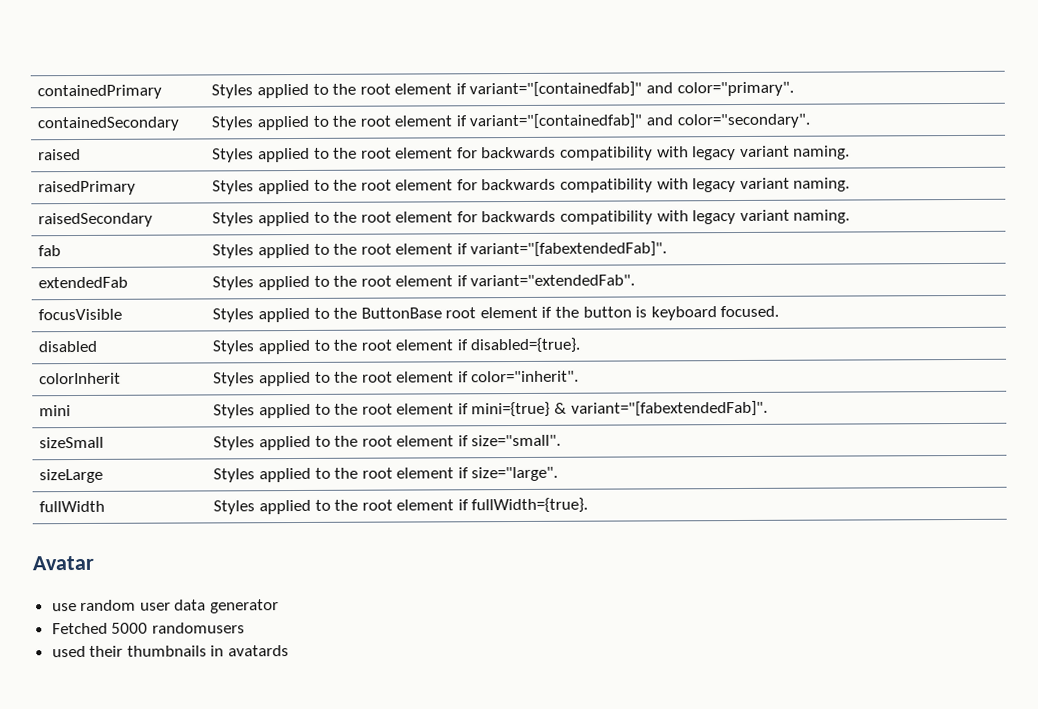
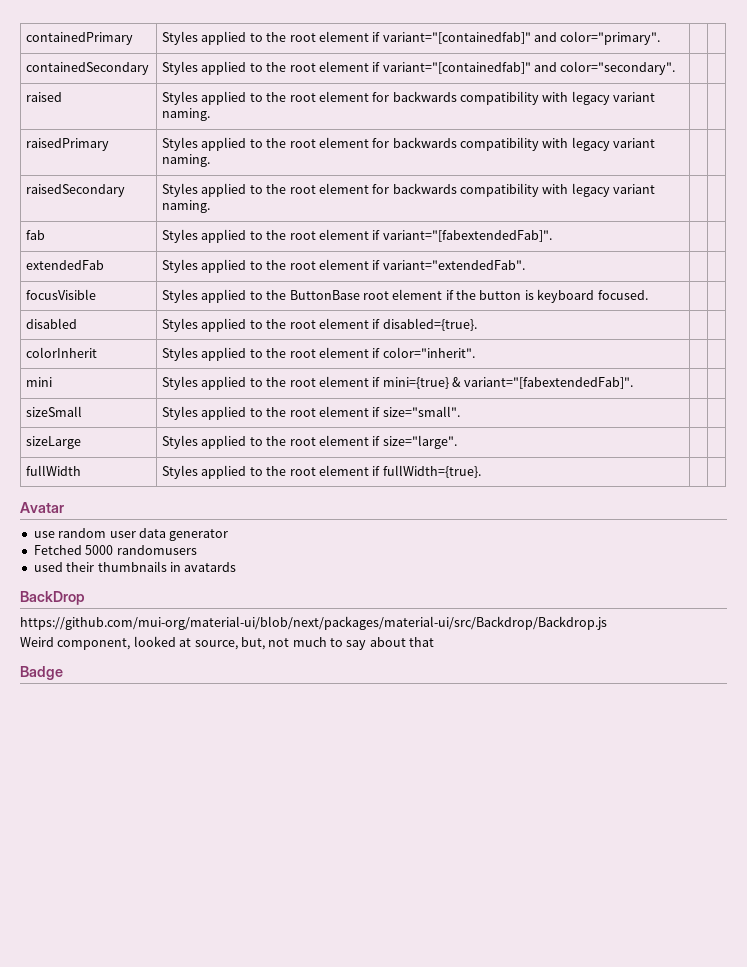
+ BackDrop
+ https://github.com/mui-org/material-ui/blob/next/packages/material-ui/src/Backdrop/Backdrop.js
+ Weird component, looked at source, but, not much to say about that
+ Badge

